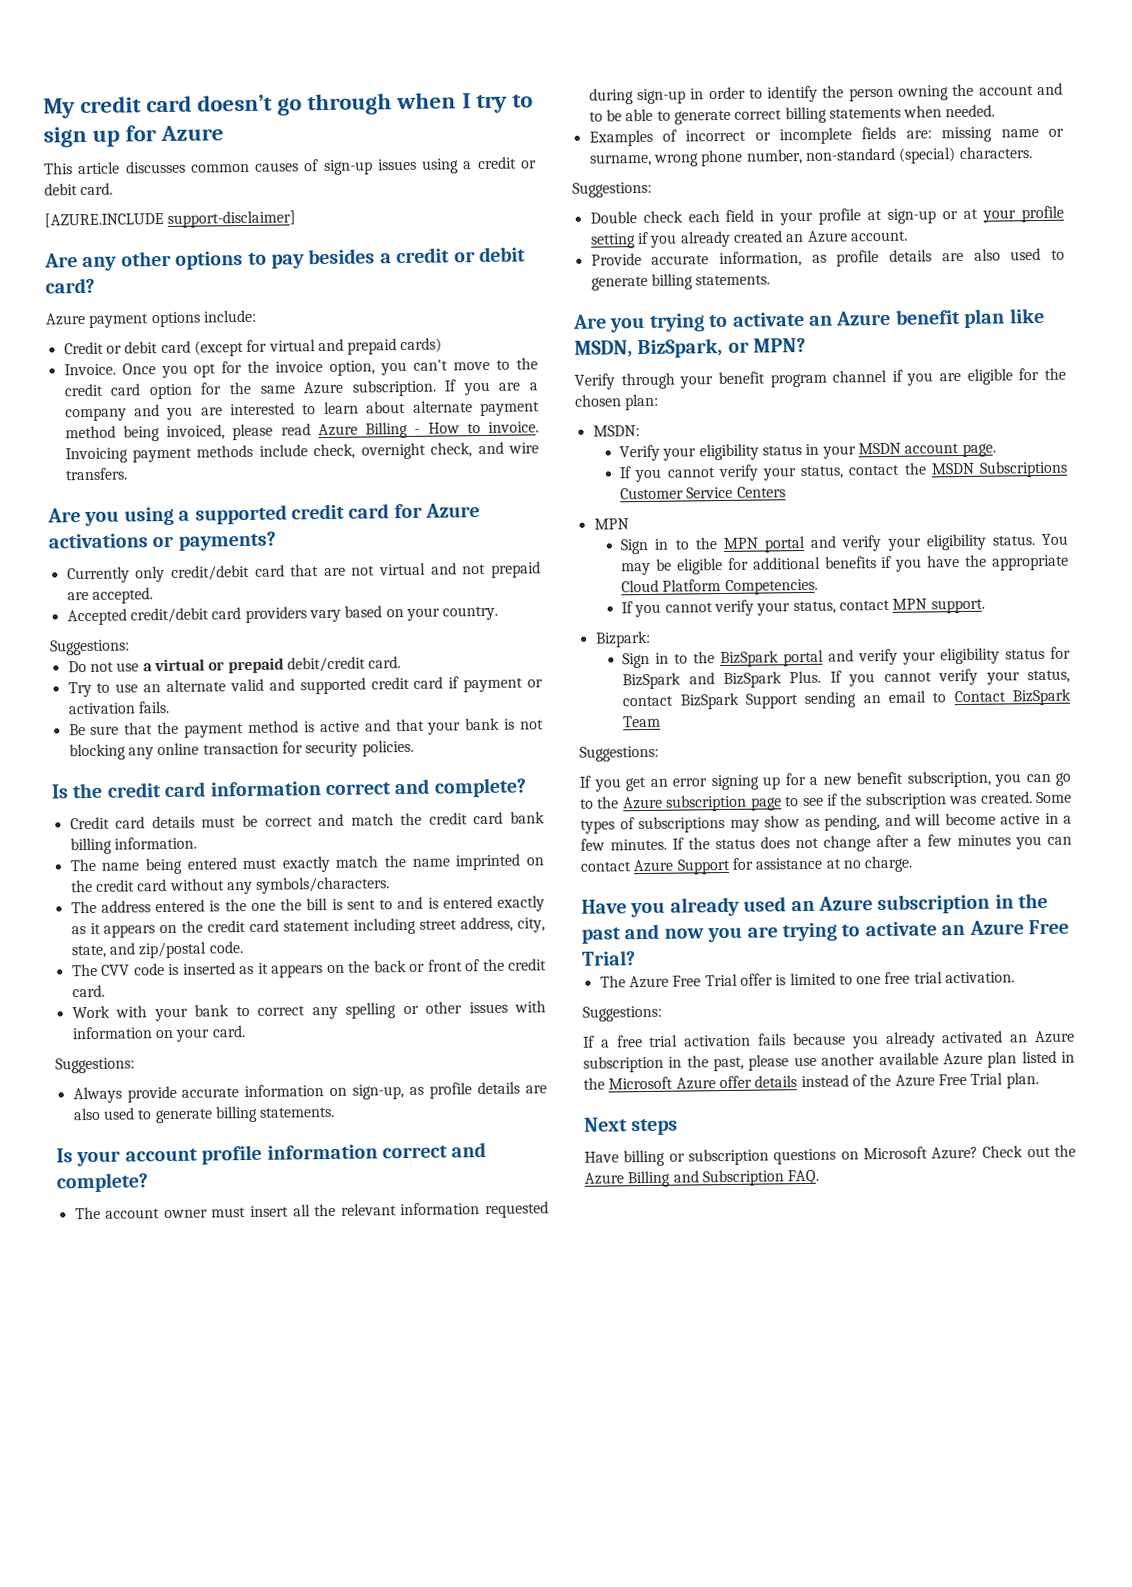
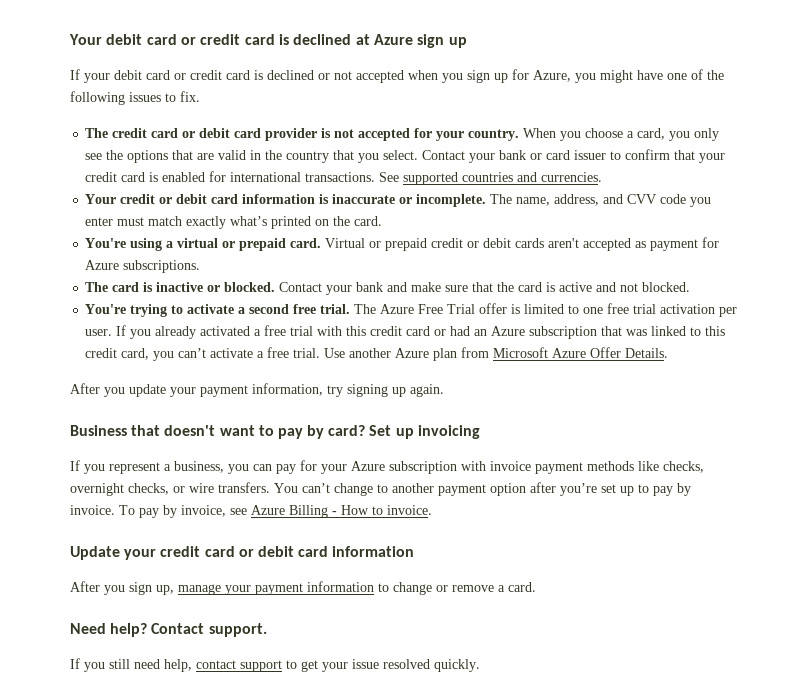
- My credit card doesn’t go through when I try to sign up for Azure
- This article discusses common causes of sign-up issues using a credit or debit card.
- [AZURE.INCLUDE support-disclaimer]
- Are any other options to pay besides a credit or debit card?
- Azure payment options include:
- Credit or debit card (except for virtual and prepaid cards)
- Invoice. Once you opt for the invoice option, you can't move to the credit card option for the same Azure subscription. If you are a company and you are interested to learn about alternate payment method being invoiced, please read Azure Billing - How to invoice. Invoicing payment methods include check, overnight check, and wire transfers.
- Are you using a supported credit card for Azure activations or payments?
- Currently only credit/debit card that are not virtual and not prepaid are accepted.
- Accepted credit/debit card providers vary based on your country.
- Suggestions:
- Do not use a virtual or prepaid debit/credit card.
- Try to use an alternate valid and supported credit card if payment or activation fails.
- Be sure that the payment method is active and that your bank is not blocking any online transaction for security policies.
- Is the credit card information correct and complete?
- Credit card details must be correct and match the credit card bank billing information.
- The name being entered must exactly match the name imprinted on the credit card without any symbols/characters.
- The address entered is the one the bill is sent to and is entered exactly as it appears on the credit card statement including street address, city, state, and zip/postal code.
- The CVV code is inserted as it appears on the back or front of the credit card.
- Work with your bank to correct any spelling or other issues with information on your card.
- Suggestions:
- Always provide accurate information on sign-up, as profile details are also used to generate billing statements.
- Is your account profile information correct and complete?
- The account owner must insert all the relevant information requested during sign-up in order to identify the person owning the account and to be able to generate correct billing statements when needed.
- Examples of incorrect or incomplete fields are: missing name or surname, wrong phone number, non-standard (special) characters.
- Suggestions:
- Double check each field in your profile at sign-up or at your profile setting if you already created an Azure account.
- Provide accurate information, as profile details are also used to generate billing statements.
- Are you trying to activate an Azure benefit plan like MSDN, BizSpark, or MPN?
- Verify through your benefit program channel if you are eligible for the chosen plan:
- MSDN:
- Verify your eligibility status in your MSDN account page.
- If you cannot verify your status, contact the MSDN Subscriptions Customer Service Centers
- MPN
- Sign in to the MPN portal and verify your eligibility status. You may be eligible for additional benefits if you have the appropriate Cloud Platform Competencies.
- If you cannot verify your status, contact MPN support.
- Bizpark:
- Sign in to the BizSpark portal and verify your eligibility status for BizSpark and BizSpark Plus. If you cannot verify your status, contact BizSpark Support sending an email to Contact BizSpark Team
- Suggestions:
- If you get an error signing up for a new benefit subscription, you can go to the Azure subscription page to see if the subscription was created. Some types of subscriptions may show as pending, and will become active in a few minutes. If the status does not change after a few minutes you can contact Azure Support for assistance at no charge.
- Have you already used an Azure subscription in the past and now you are trying to activate an Azure Free Trial?
- The Azure Free Trial offer is limited to one free trial activation.
- Suggestions:
- If a free trial activation fails because you already activated an Azure subscription in the past, please use another available Azure plan listed in the Microsoft Azure offer details instead of the Azure Free Trial plan.
- Next steps
- Have billing or subscription questions on Microsoft Azure? Check out the Azure Billing and Subscription FAQ.
+ Your debit card or credit card is declined at Azure sign up
+ If your debit card or credit card is declined or not accepted when you sign up for Azure, you might have one of the following issues to fix.
+ The credit card or debit card provider is not accepted for your country. When you choose a card, you only see the options that are valid in the country that you select. Contact your bank or card issuer to confirm that your credit card is enabled for international transactions. See supported countries and currencies.
+ Your credit or debit card information is inaccurate or incomplete. The name, address, and CVV code you enter must match exactly what’s printed on the card.
+ You're using a virtual or prepaid card. Virtual or prepaid credit or debit cards aren't accepted as payment for Azure subscriptions.
+ The card is inactive or blocked. Contact your bank and make sure that the card is active and not blocked.
+ You're trying to activate a second free trial. The Azure Free Trial offer is limited to one free trial activation per user. If you already activated a free trial with this credit card or had an Azure subscription that was linked to this credit card, you can’t activate a free trial. Use another Azure plan from Microsoft Azure Offer Details.
+ After you update your payment information, try signing up again.
+ Business that doesn't want to pay by card? Set up invoicing
+ If you represent a business, you can pay for your Azure subscription with invoice payment methods like checks, overnight checks, or wire transfers. You can’t change to another payment option after you’re set up to pay by invoice. To pay by invoice, see Azure Billing - How to invoice.
+ Update your credit card or debit card information
+ After you sign up, manage your payment information to change or remove a card.
+ Need help? Contact support.
+ If you still need help, contact support to get your issue resolved quickly.

